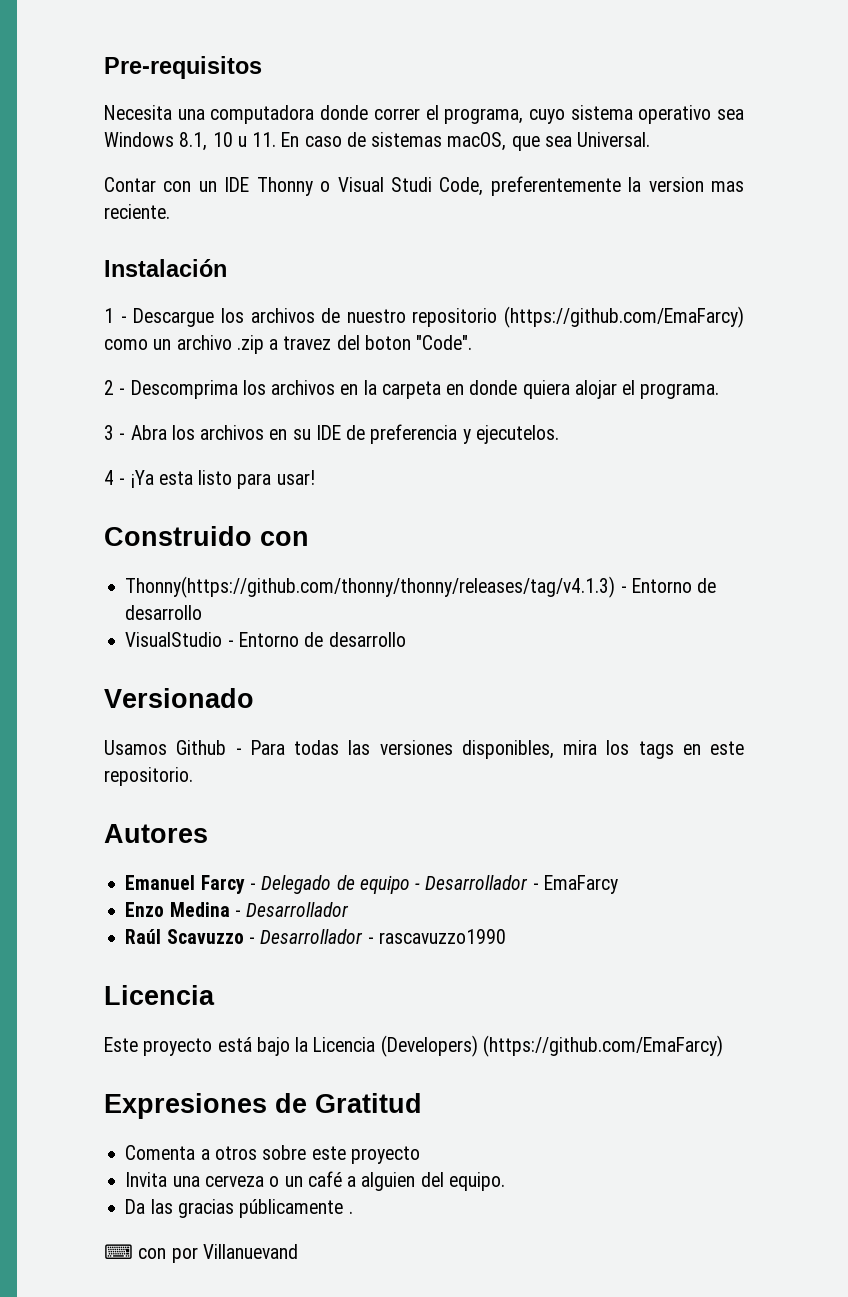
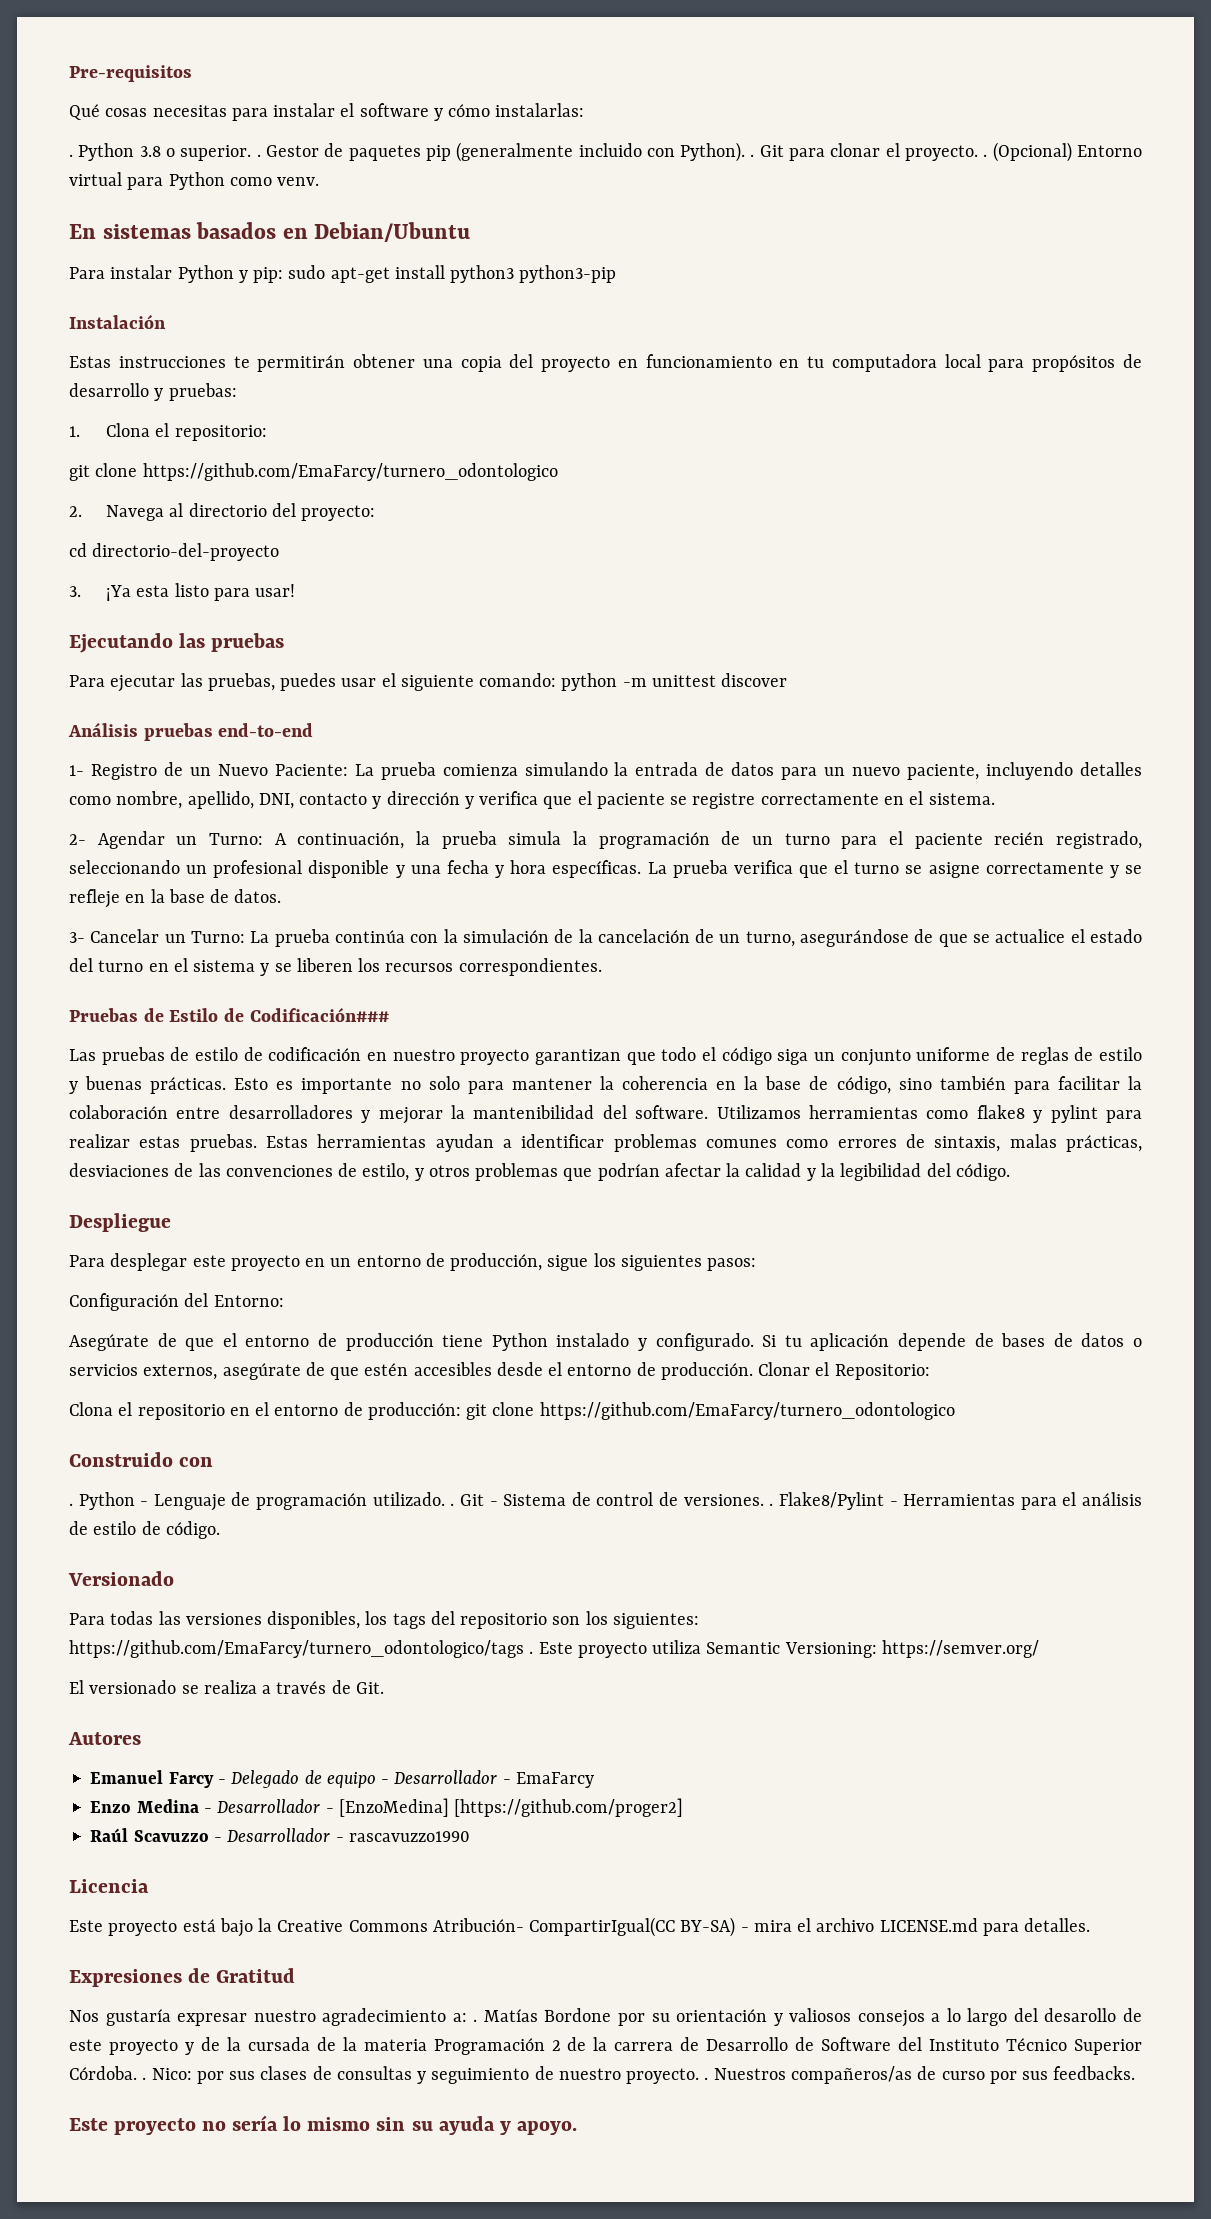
- Necesita una computadora donde correr el programa, cuyo sistema operativo sea Windows 8.1, 10 u 11. En caso de sistemas macOS, que sea Universal.
- Contar con un IDE Thonny o Visual Studi Code, preferentemente la version mas reciente.
+ Qué cosas necesitas para instalar el software y cómo instalarlas:
+ . Python 3.8 o superior. . Gestor de paquetes pip (generalmente incluido con Python). . Git para clonar el proyecto. . (Opcional) Entorno virtual para Python como venv.
+ En sistemas basados en Debian/Ubuntu
+ Para instalar Python y pip: sudo apt-get install python3 python3-pip
  Instalación
- 1 - Descargue los archivos de nuestro repositorio (https://github.com/EmaFarcy) como un archivo .zip a travez del boton "Code".
- 2 - Descomprima los archivos en la carpeta en donde quiera alojar el programa.
- 3 - Abra los archivos en su IDE de preferencia y ejecutelos.
- 4 - ¡Ya esta listo para usar!
+ Estas instrucciones te permitirán obtener una copia del proyecto en funcionamiento en tu computadora local para propósitos de desarrollo y pruebas:
+ 1. Clona el repositorio:
+ git clone https://github.com/EmaFarcy/turnero_odontologico
+ 2. Navega al directorio del proyecto:
+ cd directorio-del-proyecto
+ 3. ¡Ya esta listo para usar!
+ Ejecutando las pruebas
+ Para ejecutar las pruebas, puedes usar el siguiente comando: python -m unittest discover
+ Análisis pruebas end-to-end
+ 1- Registro de un Nuevo Paciente: La prueba comienza simulando la entrada de datos para un nuevo paciente, incluyendo detalles como nombre, apellido, DNI, contacto y dirección y verifica que el paciente se registre correctamente en el sistema.
+ 2- Agendar un Turno: A continuación, la prueba simula la programación de un turno para el paciente recién registrado, seleccionando un profesional disponible y una fecha y hora específicas. La prueba verifica que el turno se asigne correctamente y se refleje en la base de datos.
+ 3- Cancelar un Turno: La prueba continúa con la simulación de la cancelación de un turno, asegurándose de que se actualice el estado del turno en el sistema y se liberen los recursos correspondientes.
+ Pruebas de Estilo de Codificación###
+ Las pruebas de estilo de codificación en nuestro proyecto garantizan que todo el código siga un conjunto uniforme de reglas de estilo y buenas prácticas. Esto es importante no solo para mantener la coherencia en la base de código, sino también para facilitar la colaboración entre desarrolladores y mejorar la mantenibilidad del software. Utilizamos herramientas como flake8 y pylint para realizar estas pruebas. Estas herramientas ayudan a identificar problemas comunes como errores de sintaxis, malas prácticas, desviaciones de las convenciones de estilo, y otros problemas que podrían afectar la calidad y la legibilidad del código.
+ Despliegue
+ Para desplegar este proyecto en un entorno de producción, sigue los siguientes pasos:
+ Configuración del Entorno:
+ Asegúrate de que el entorno de producción tiene Python instalado y configurado. Si tu aplicación depende de bases de datos o servicios externos, asegúrate de que estén accesibles desde el entorno de producción. Clonar el Repositorio:
+ Clona el repositorio en el entorno de producción: git clone https://github.com/EmaFarcy/turnero_odontologico
  Construido con
- Thonny(https://github.com/thonny/thonny/releases/tag/v4.1.3) - Entorno de desarrollo
- VisualStudio - Entorno de desarrollo
+ . Python - Lenguaje de programación utilizado. . Git - Sistema de control de versiones. . Flake8/Pylint - Herramientas para el análisis de estilo de código.
  Versionado
- Usamos Github - Para todas las versiones disponibles, mira los tags en este repositorio.
+ Para todas las versiones disponibles, los tags del repositorio son los siguientes: https://github.com/EmaFarcy/turnero_odontologico/tags . Este proyecto utiliza Semantic Versioning: https://semver.org/
+ El versionado se realiza a través de Git.
- Enzo Medina - Desarrollador
+ Enzo Medina - Desarrollador - [EnzoMedina] [https://github.com/proger2]
- Este proyecto está bajo la Licencia (Developers) (https://github.com/EmaFarcy)
+ Este proyecto está bajo la Creative Commons Atribución- CompartirIgual(CC BY-SA) - mira el archivo LICENSE.md para detalles.
  Expresiones de Gratitud
- Comenta a otros sobre este proyecto
- Invita una cerveza o un café a alguien del equipo.
- Da las gracias públicamente .
- ⌨ con por Villanuevand
+ Nos gustaría expresar nuestro agradecimiento a: . Matías Bordone por su orientación y valiosos consejos a lo largo del desarollo de este proyecto y de la cursada de la materia Programación 2 de la carrera de Desarrollo de Software del Instituto Técnico Superior Córdoba. . Nico: por sus clases de consultas y seguimiento de nuestro proyecto. . Nuestros compañeros/as de curso por sus feedbacks.
+ Este proyecto no sería lo mismo sin su ayuda y apoyo.

